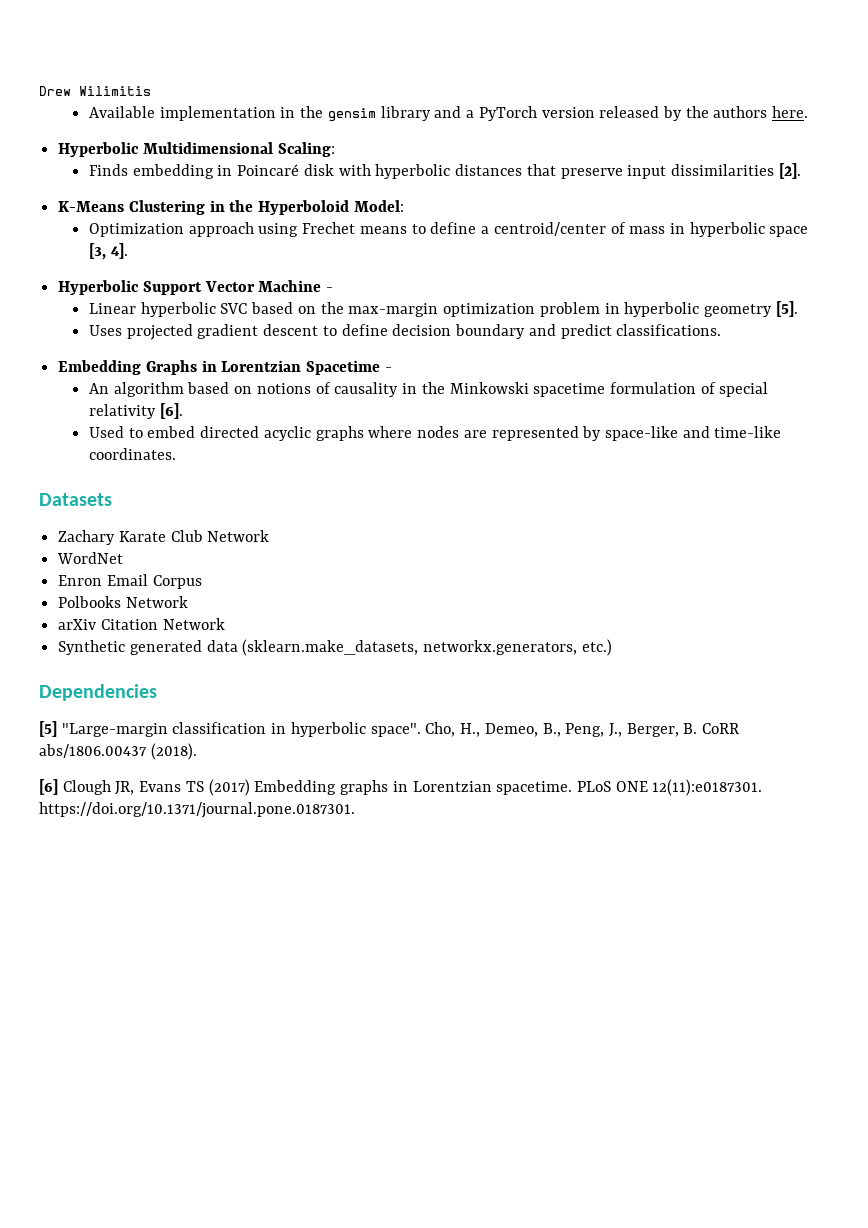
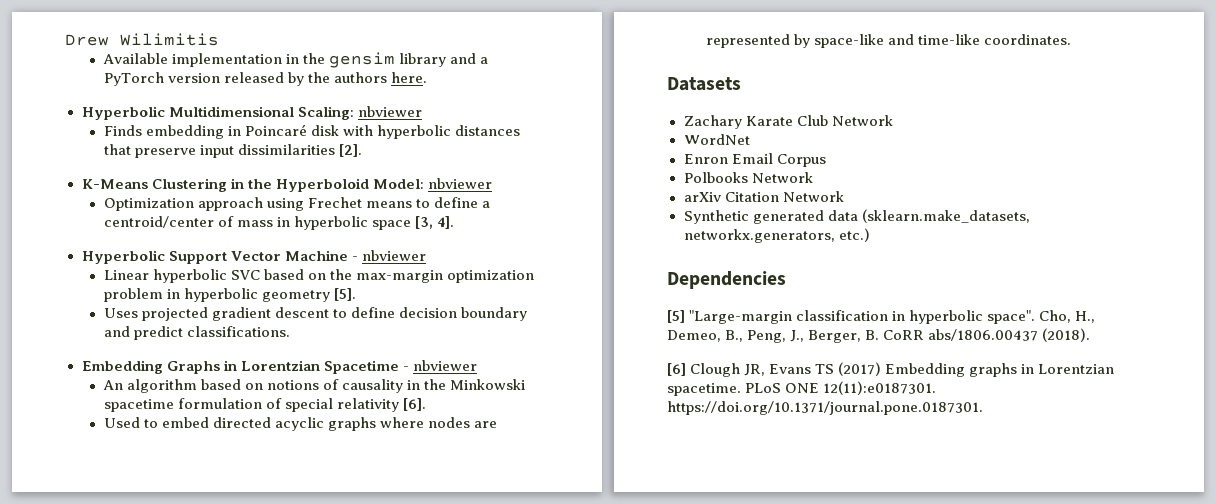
- Hyperbolic Multidimensional Scaling:
+ Hyperbolic Multidimensional Scaling: nbviewer
- K-Means Clustering in the Hyperboloid Model:
+ K-Means Clustering in the Hyperboloid Model: nbviewer
- Hyperbolic Support Vector Machine -
+ Hyperbolic Support Vector Machine - nbviewer
- Embedding Graphs in Lorentzian Spacetime -
+ Embedding Graphs in Lorentzian Spacetime - nbviewer

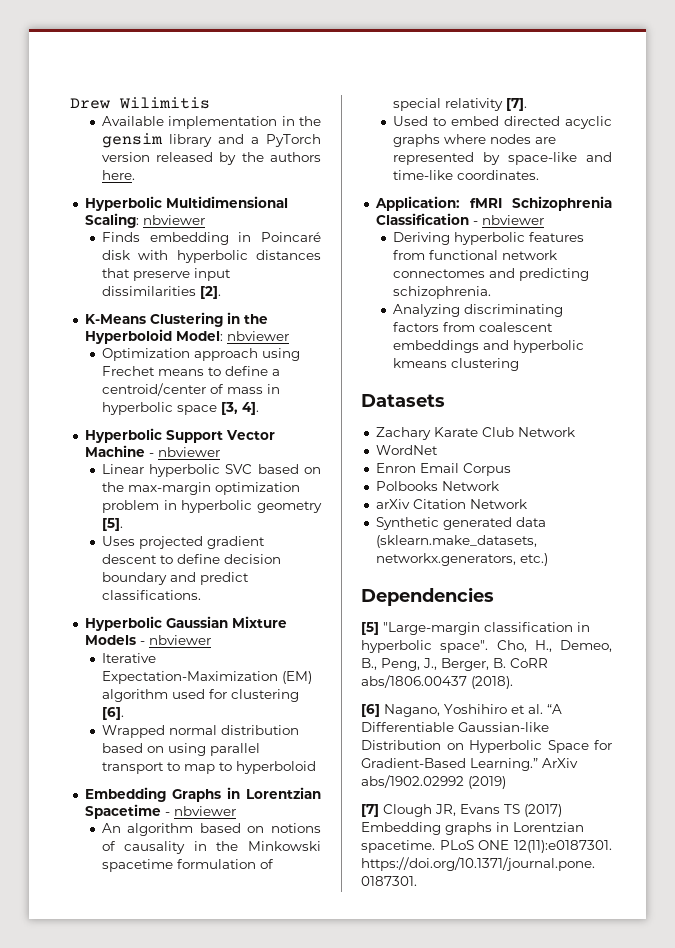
+ Hyperbolic Gaussian Mixture Models - nbviewer
+ Iterative Expectation-Maximization (EM) algorithm used for clustering [6].
+ Wrapped normal distribution based on using parallel transport to map to hyperboloid
- An algorithm based on notions of causality in the Minkowski spacetime formulation of special relativity [6].
+ An algorithm based on notions of causality in the Minkowski spacetime formulation of special relativity [7].
+ Application: fMRI Schizophrenia Classification - nbviewer
+ Deriving hyperbolic features from functional network connectomes and predicting schizophrenia.
+ Analyzing discriminating factors from coalescent embeddings and hyperbolic kmeans clustering
- [6] Clough JR, Evans TS (2017) Embedding graphs in Lorentzian spacetime.
+ [6] Nagano, Yoshihiro et al. “A Differentiable Gaussian-like Distribution on Hyperbolic Space for Gradient-Based Learning.” ArXiv abs/1902.02992 (2019)
+ [7] Clough JR, Evans TS (2017) Embedding graphs in Lorentzian spacetime.

